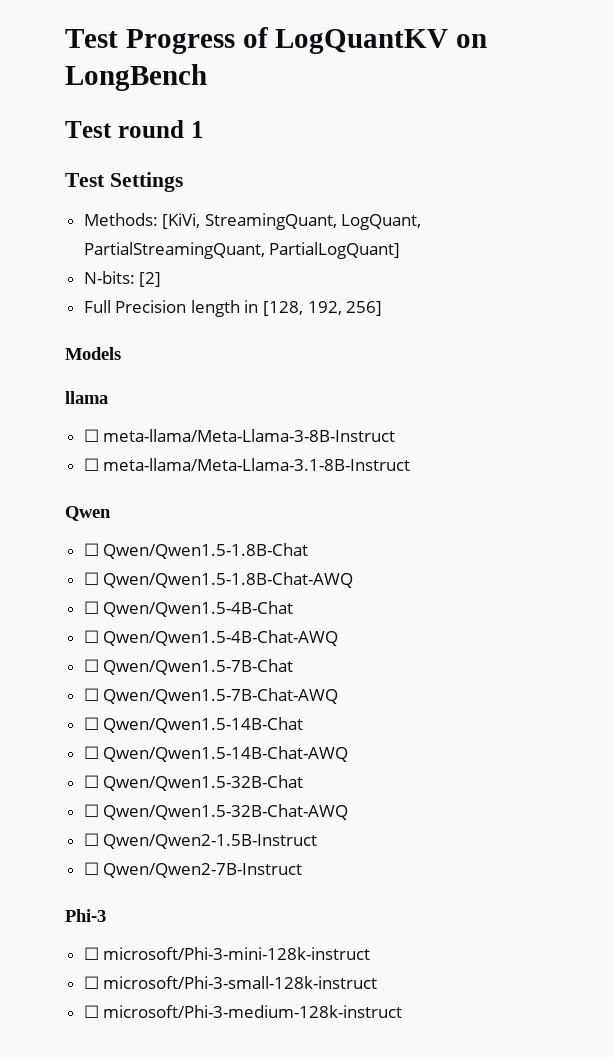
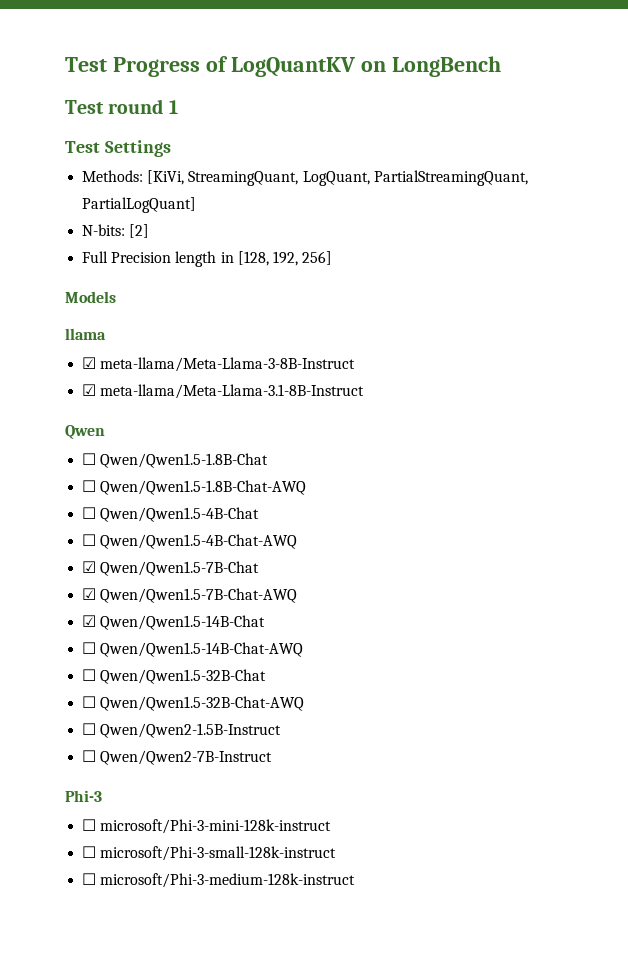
- ☐ meta-llama/Meta-Llama-3-8B-Instruct
+ ☑ meta-llama/Meta-Llama-3-8B-Instruct
- ☐ meta-llama/Meta-Llama-3.1-8B-Instruct
+ ☑ meta-llama/Meta-Llama-3.1-8B-Instruct
- ☐ Qwen/Qwen1.5-7B-Chat
+ ☑ Qwen/Qwen1.5-7B-Chat
- ☐ Qwen/Qwen1.5-7B-Chat-AWQ
+ ☑ Qwen/Qwen1.5-7B-Chat-AWQ
- ☐ Qwen/Qwen1.5-14B-Chat
+ ☑ Qwen/Qwen1.5-14B-Chat

